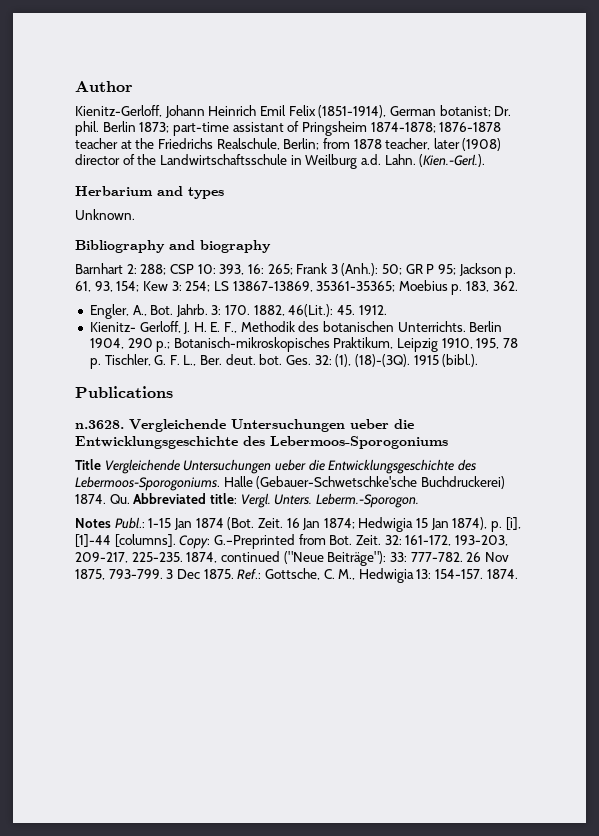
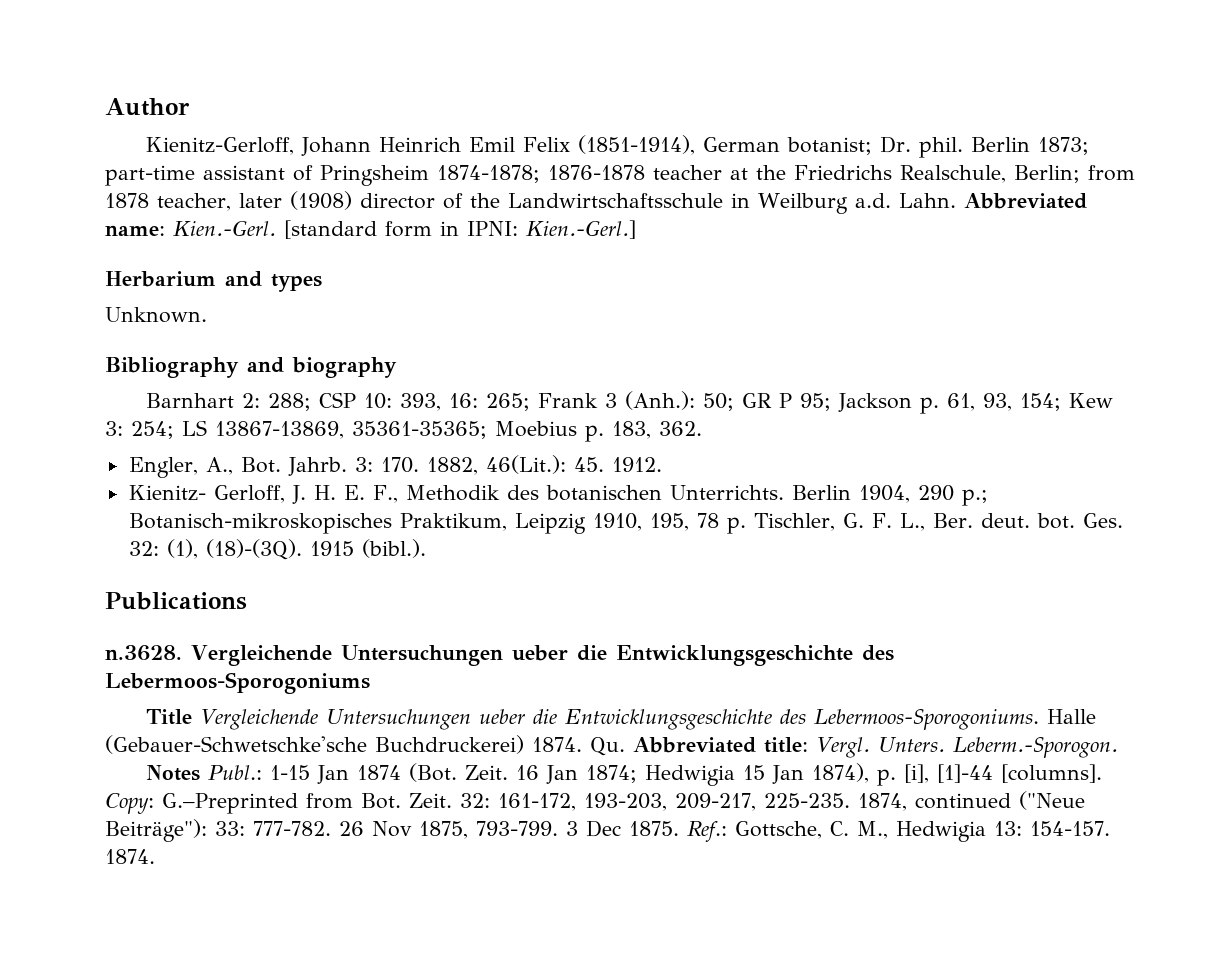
- (Kien.-Gerl.).
+ Abbreviated name: Kien.-Gerl. [standard form in IPNI: Kien.-Gerl.]

